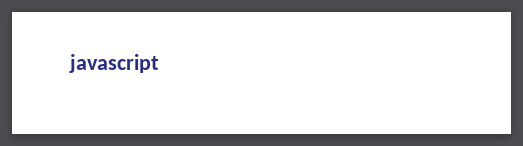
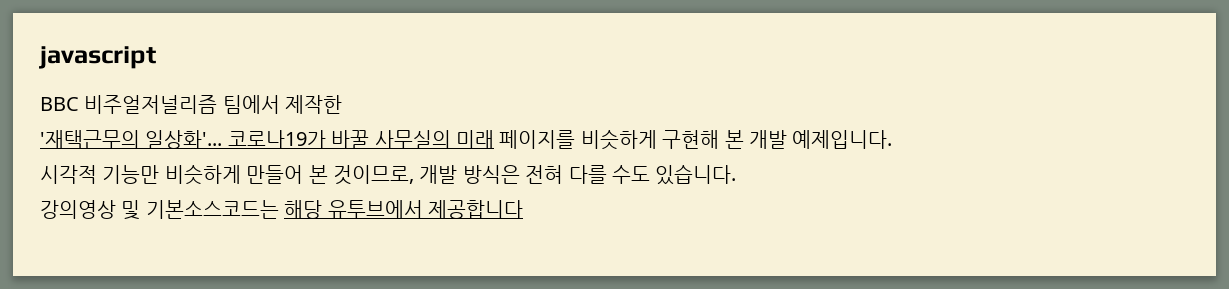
+ BBC 비주얼저널리즘 팀에서 제작한
+ '재택근무의 일상화'... 코로나19가 바꿀 사무실의 미래 페이지를 비슷하게 구현해 본 개발 예제입니다.
+ 시각적 기능만 비슷하게 만들어 본 것이므로, 개발 방식은 전혀 다를 수도 있습니다.
+ 강의영상 및 기본소스코드는 해당 유투브에서 제공합니다

